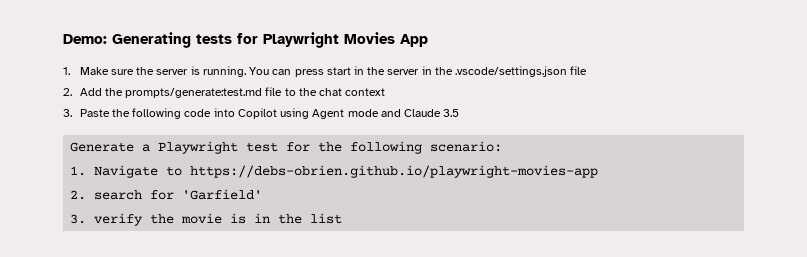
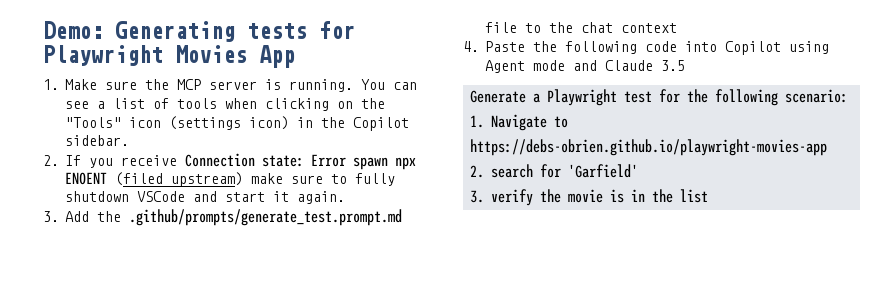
- 1. Make sure the server is running.
+ 1. Make sure the MCP server is running.
- You can press start in the server in the .vscode/settings.json file
- 2. Add the prompts/generate:test.md file to the chat context
+ You can see a list of tools when clicking on the "Tools" icon (settings icon) in the Copilot sidebar.
+ 2. If you receive Connection state: Error spawn npx ENOENT (filed upstream) make sure to fully shutdown VSCode and start it again.
+ 3. Add the .github/prompts/generate_test.prompt.md file to the chat context
- 3. Paste the following code into Copilot using Agent mode and Claude 3.5
+ 4. Paste the following code into Copilot using Agent mode and Claude 3.5

